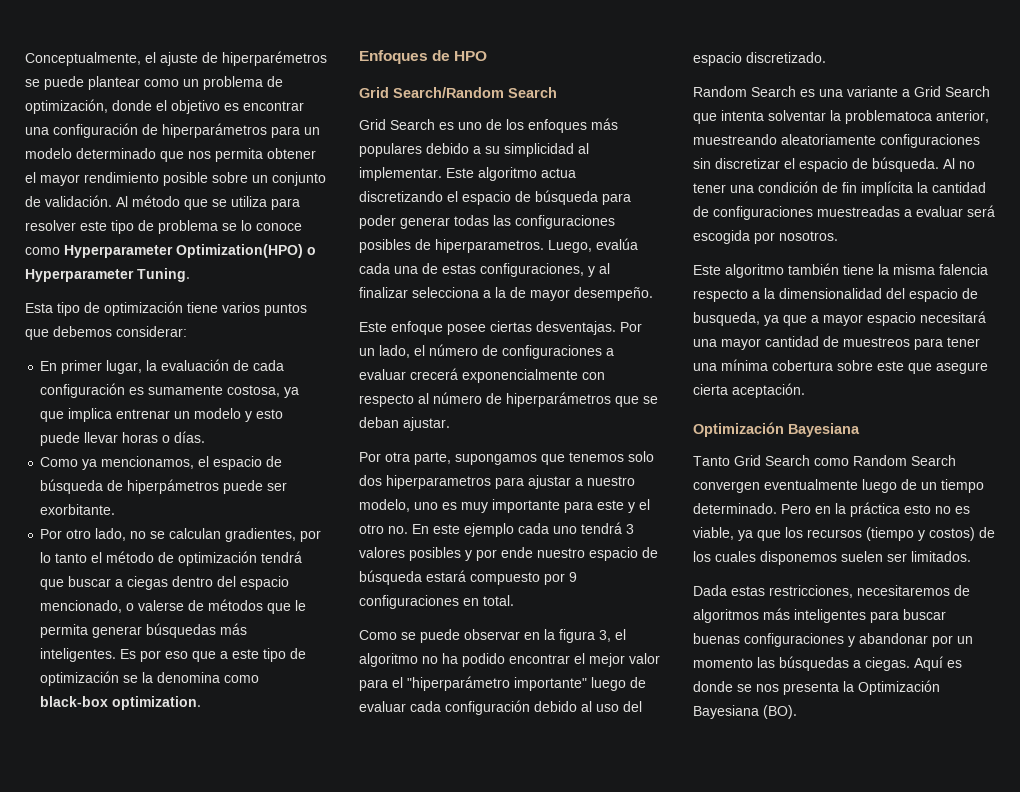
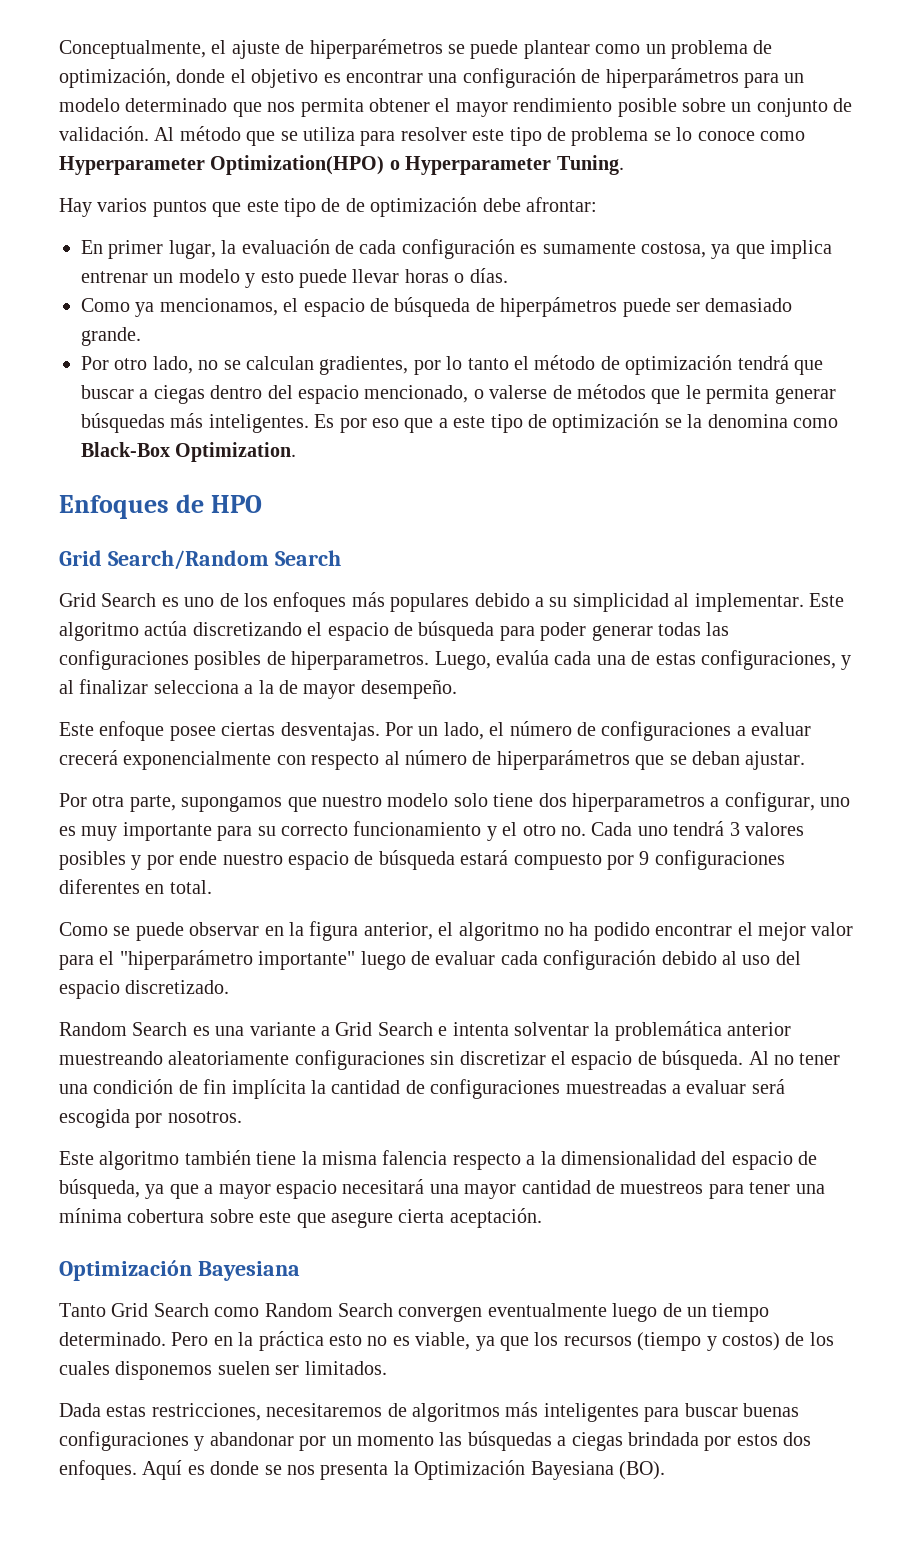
- Esta tipo de optimización tiene varios puntos que debemos considerar:
+ Hay varios puntos que este tipo de de optimización debe afrontar:
- Como ya mencionamos, el espacio de búsqueda de hiperpámetros puede ser exorbitante.
+ Como ya mencionamos, el espacio de búsqueda de hiperpámetros puede ser demasiado grande.
- Es por eso que a este tipo de optimización se la denomina como black-box optimization.
+ Es por eso que a este tipo de optimización se la denomina como Black-Box Optimization.
- Este algoritmo actua discretizando el espacio de búsqueda para poder generar todas las configuraciones posibles de hiperparametros.
+ Este algoritmo actúa discretizando el espacio de búsqueda para poder generar todas las configuraciones posibles de hiperparametros.
- Por otra parte, supongamos que tenemos solo dos hiperparametros para ajustar a nuestro modelo, uno es muy importante para este y el otro no. En este ejemplo cada uno tendrá 3 valores posibles y por ende nuestro espacio de búsqueda estará compuesto por 9 configuraciones en total.
+ Por otra parte, supongamos que nuestro modelo solo tiene dos hiperparametros a configurar, uno es muy importante para su correcto funcionamiento y el otro no. Cada uno tendrá 3 valores posibles y por ende nuestro espacio de búsqueda estará compuesto por 9 configuraciones diferentes en total.
- Como se puede observar en la figura 3, el algoritmo no ha podido encontrar el mejor valor para el "hiperparámetro importante" luego de evaluar cada configuración debido al uso del espacio discretizado.
+ Como se puede observar en la figura anterior, el algoritmo no ha podido encontrar el mejor valor para el "hiperparámetro importante" luego de evaluar cada configuración debido al uso del espacio discretizado.
- Random Search es una variante a Grid Search que intenta solventar la problematoca anterior, muestreando aleatoriamente configuraciones sin discretizar el espacio de búsqueda.
+ Random Search es una variante a Grid Search e intenta solventar la problemática anterior muestreando aleatoriamente configuraciones sin discretizar el espacio de búsqueda.
- Este algoritmo también tiene la misma falencia respecto a la dimensionalidad del espacio de busqueda, ya que a mayor espacio necesitará una mayor cantidad de muestreos para tener una mínima cobertura sobre este que asegure cierta aceptación.
+ Este algoritmo también tiene la misma falencia respecto a la dimensionalidad del espacio de búsqueda, ya que a mayor espacio necesitará una mayor cantidad de muestreos para tener una mínima cobertura sobre este que asegure cierta aceptación.
- Dada estas restricciones, necesitaremos de algoritmos más inteligentes para buscar buenas configuraciones y abandonar por un momento las búsquedas a ciegas.
+ Dada estas restricciones, necesitaremos de algoritmos más inteligentes para buscar buenas configuraciones y abandonar por un momento las búsquedas a ciegas brindada por estos dos enfoques.

